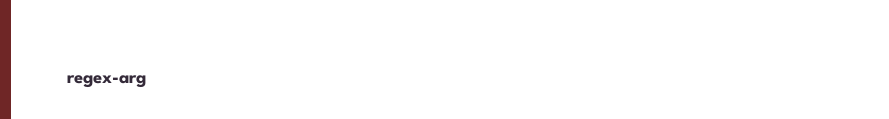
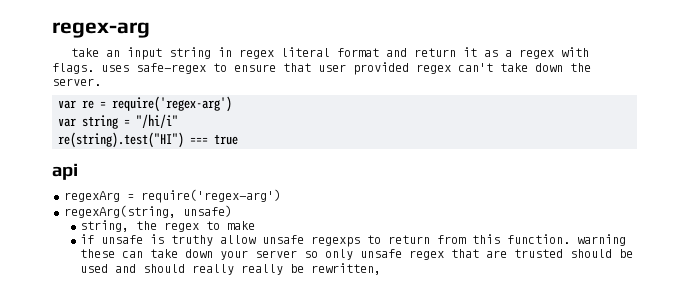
+ take an input string in regex literal format and return it as a regex with flags. uses safe-regex to ensure that user provided regex can't take down the server.
+ var re = require('regex-arg')
+ var string = "/hi/i"
+ re(string).test("HI") === true
+ api
+ regexArg = require('regex-arg')
+ regexArg(string, unsafe)
+ string, the regex to make
+ if unsafe is truthy allow unsafe regexps to return from this function. warning these can take down your server so only unsafe regex that are trusted should be used and should really really be rewritten,

